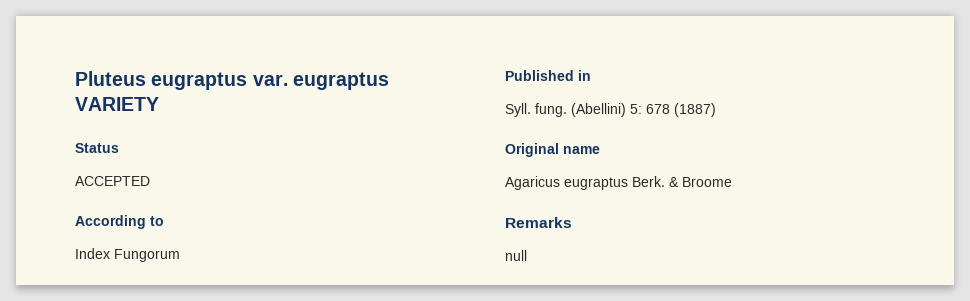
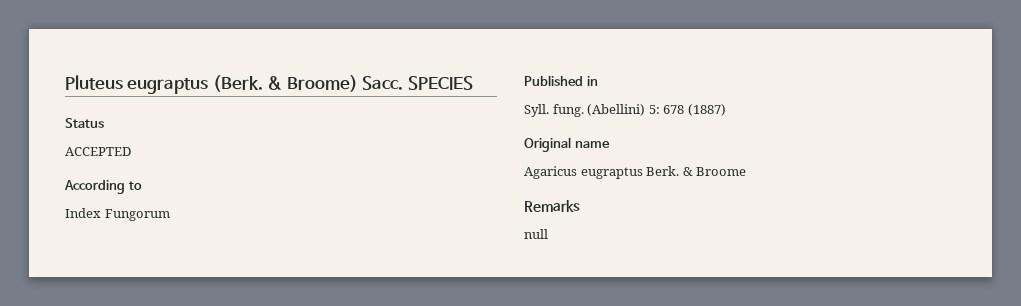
- Pluteus eugraptus var. eugraptus VARIETY
+ Pluteus eugraptus (Berk. & Broome) Sacc. SPECIES

